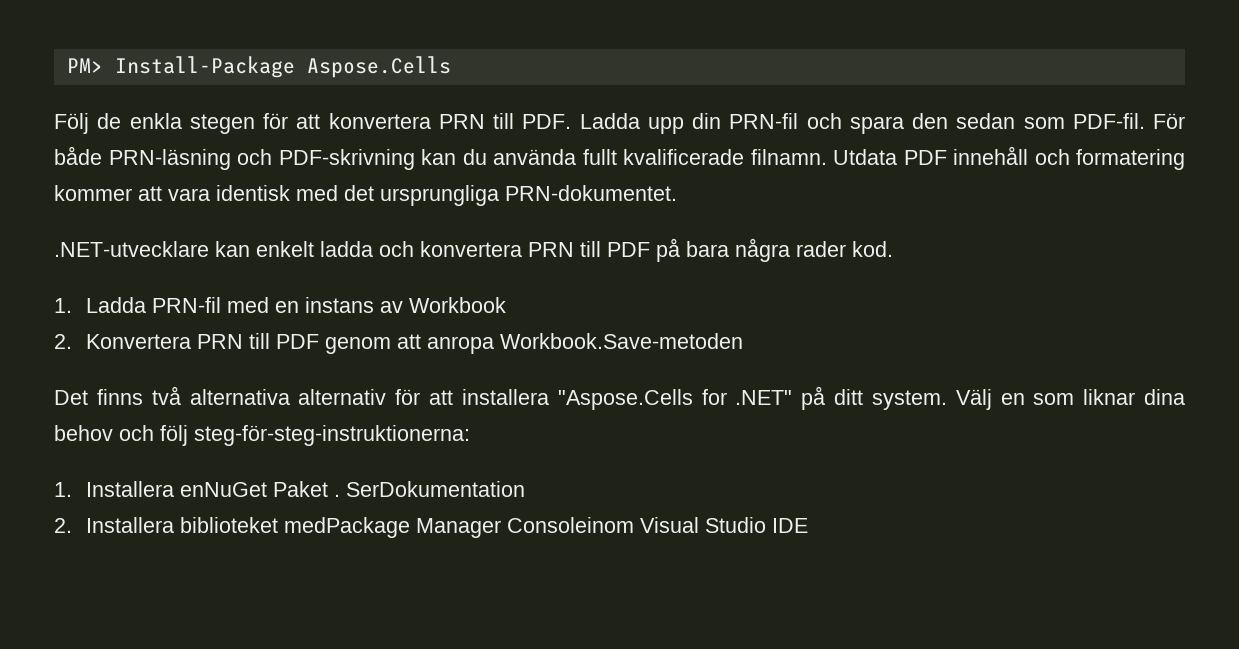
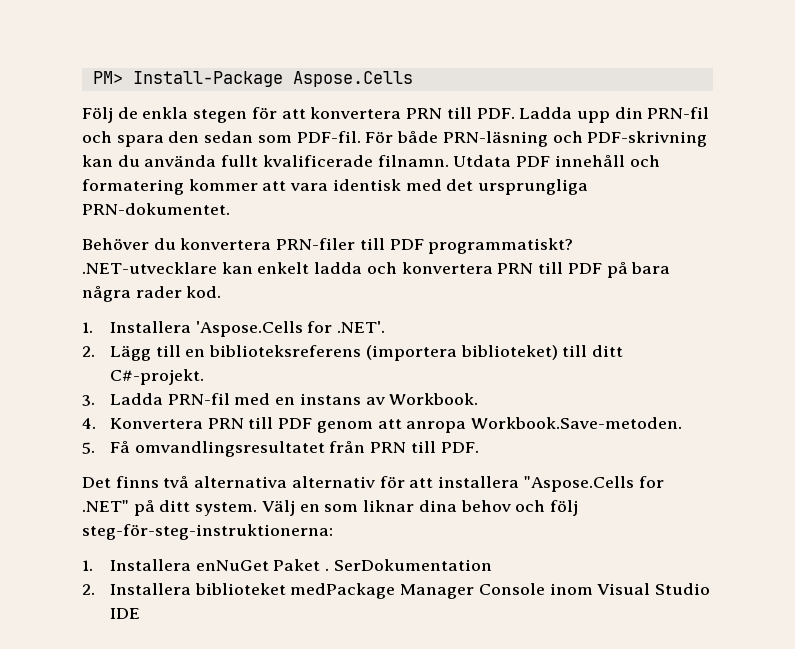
- .NET-utvecklare kan enkelt ladda och konvertera PRN till PDF på bara några rader kod.
+ Behöver du konvertera PRN-filer till PDF programmatiskt? .NET-utvecklare kan enkelt ladda och konvertera PRN till PDF på bara några rader kod.
- 1. Ladda PRN-fil med en instans av Workbook
- 2. Konvertera PRN till PDF genom att anropa Workbook.Save-metoden
+ 1. Installera 'Aspose.Cells for .NET'.
+ 2. Lägg till en biblioteksreferens (importera biblioteket) till ditt C#-projekt.
+ 3. Ladda PRN-fil med en instans av Workbook.
+ 4. Konvertera PRN till PDF genom att anropa Workbook.Save-metoden.
+ 5. Få omvandlingsresultatet från PRN till PDF.
- 2. Installera biblioteket medPackage Manager Consoleinom Visual Studio IDE
+ 2. Installera biblioteket medPackage Manager Console inom Visual Studio IDE

